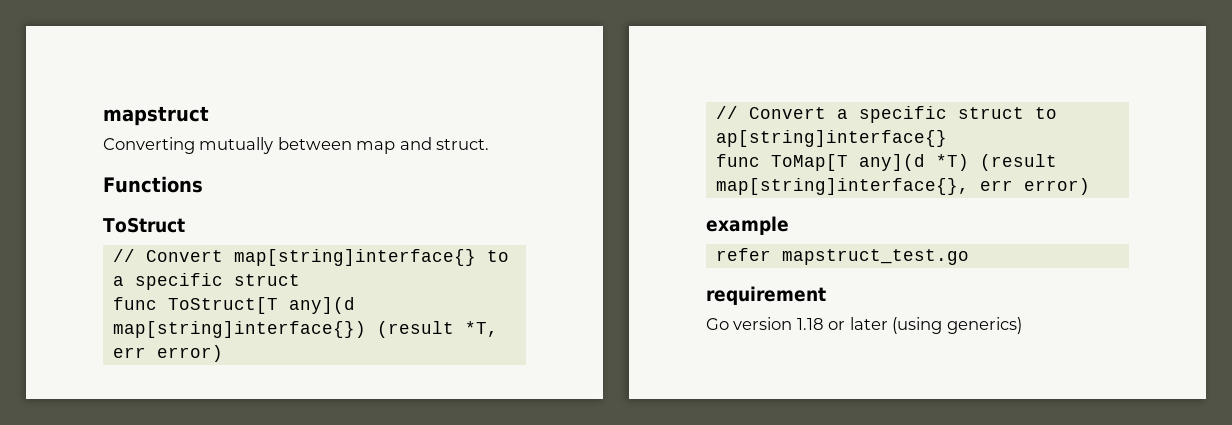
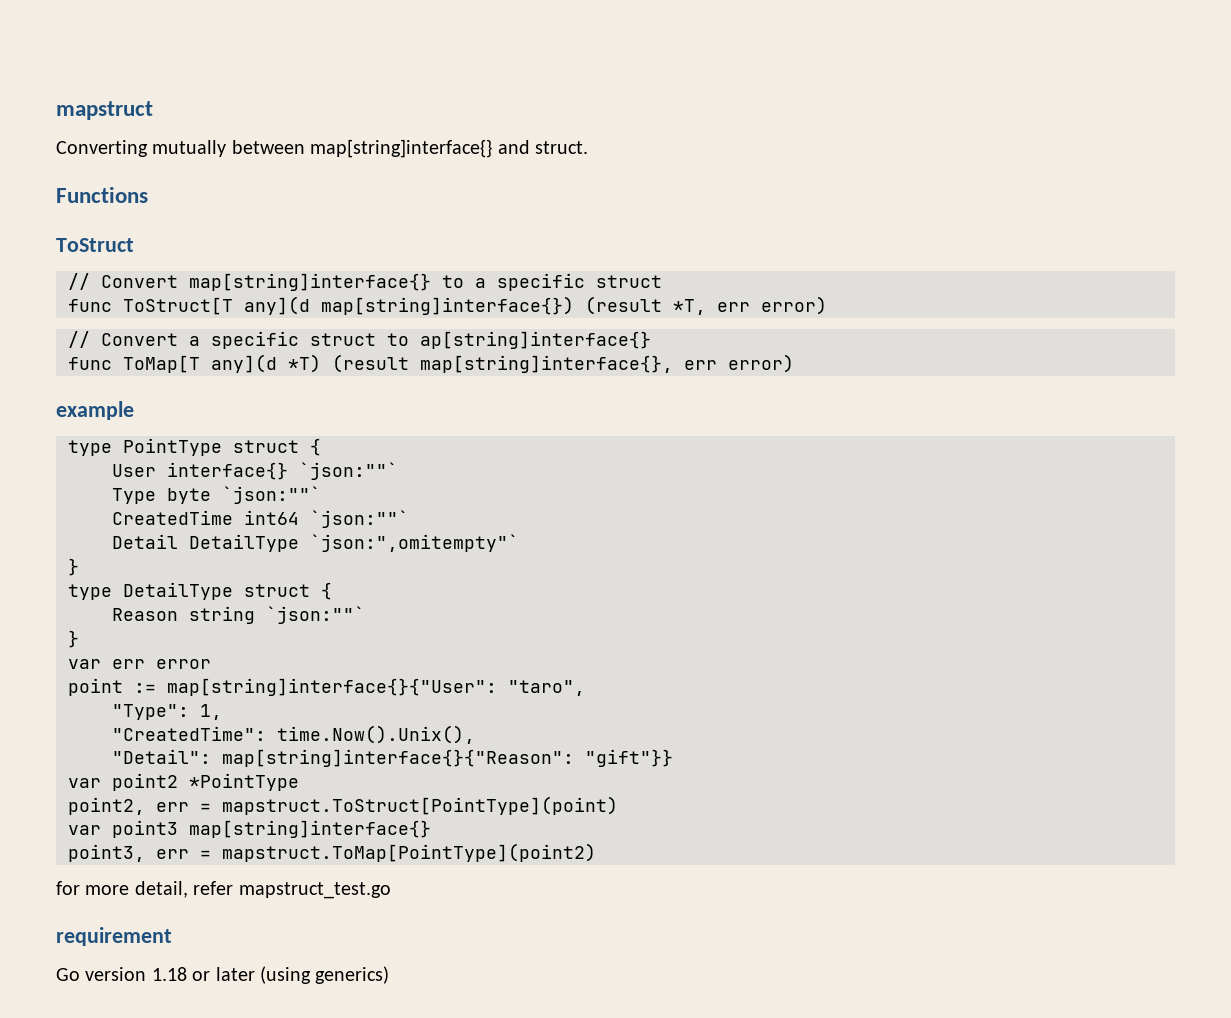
- Converting mutually between map and struct.
+ Converting mutually between map[string]interface{} and struct.
- refer mapstruct_test.go
+ type PointType struct {
+ User interface{} `json:""`
+ Type byte `json:""`
+ CreatedTime int64 `json:""`
+ Detail DetailType `json:",omitempty"`
+ }
+ type DetailType struct {
+ Reason string `json:""`
+ }
+ var err error
+ point := map[string]interface{}{"User": "taro",
+ "Type": 1,
+ "CreatedTime": time.Now().Unix(),
+ "Detail": map[string]interface{}{"Reason": "gift"}}
+ var point2 *PointType
+ point2, err = mapstruct.ToStruct[PointType](point)
+ var point3 map[string]interface{}
+ point3, err = mapstruct.ToMap[PointType](point2)
+ for more detail, refer mapstruct_test.go

